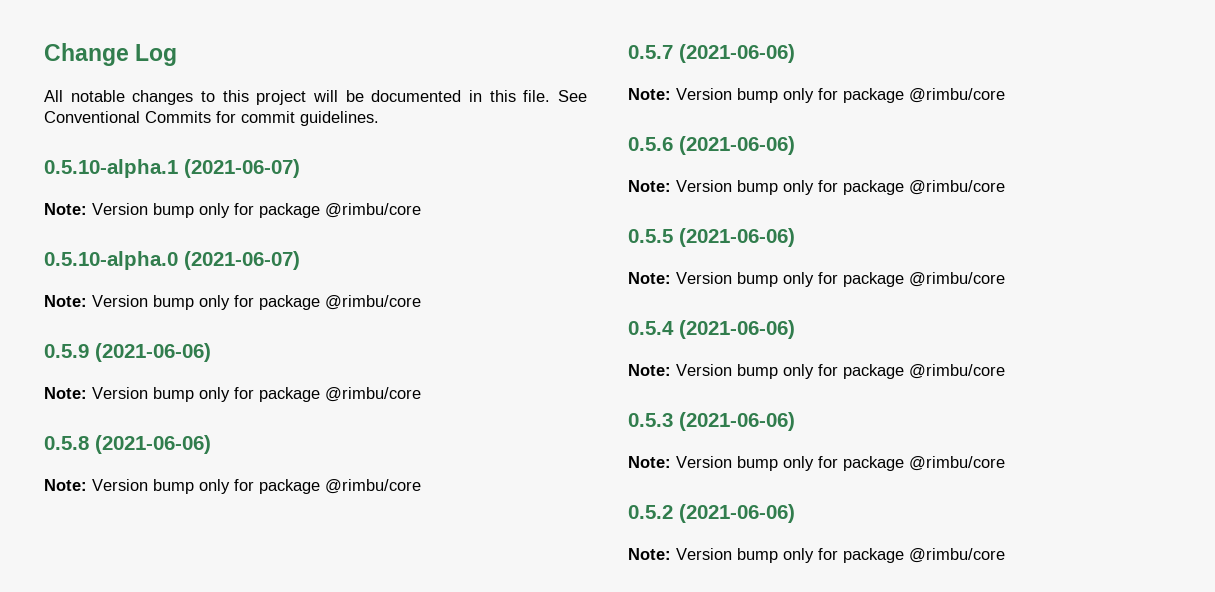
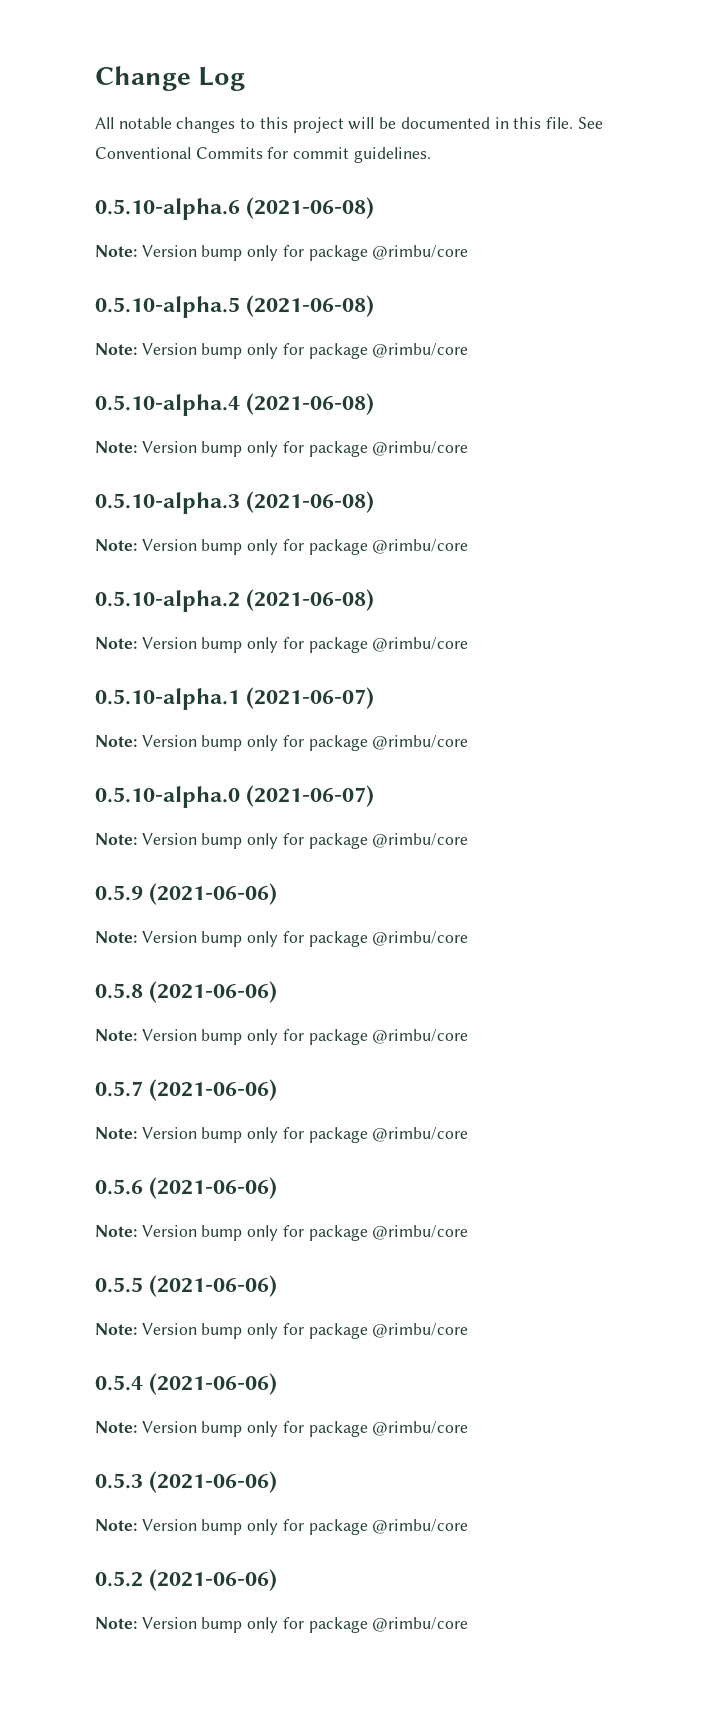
+ 0.5.10-alpha.6 (2021-06-08)
+ Note: Version bump only for package @rimbu/core
+ 0.5.10-alpha.5 (2021-06-08)
+ Note: Version bump only for package @rimbu/core
+ 0.5.10-alpha.4 (2021-06-08)
+ Note: Version bump only for package @rimbu/core
+ 0.5.10-alpha.3 (2021-06-08)
+ Note: Version bump only for package @rimbu/core
+ 0.5.10-alpha.2 (2021-06-08)
+ Note: Version bump only for package @rimbu/core

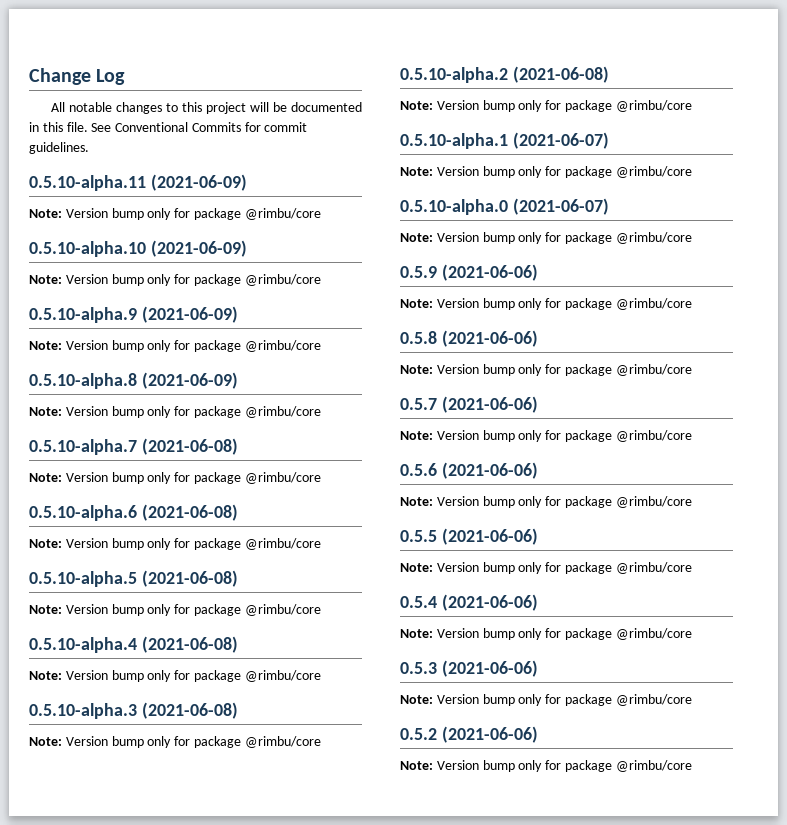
+ 0.5.10-alpha.11 (2021-06-09)
+ Note: Version bump only for package @rimbu/core
+ 0.5.10-alpha.10 (2021-06-09)
+ Note: Version bump only for package @rimbu/core
+ 0.5.10-alpha.9 (2021-06-09)
+ Note: Version bump only for package @rimbu/core
+ 0.5.10-alpha.8 (2021-06-09)
+ Note: Version bump only for package @rimbu/core
+ 0.5.10-alpha.7 (2021-06-08)
+ Note: Version bump only for package @rimbu/core

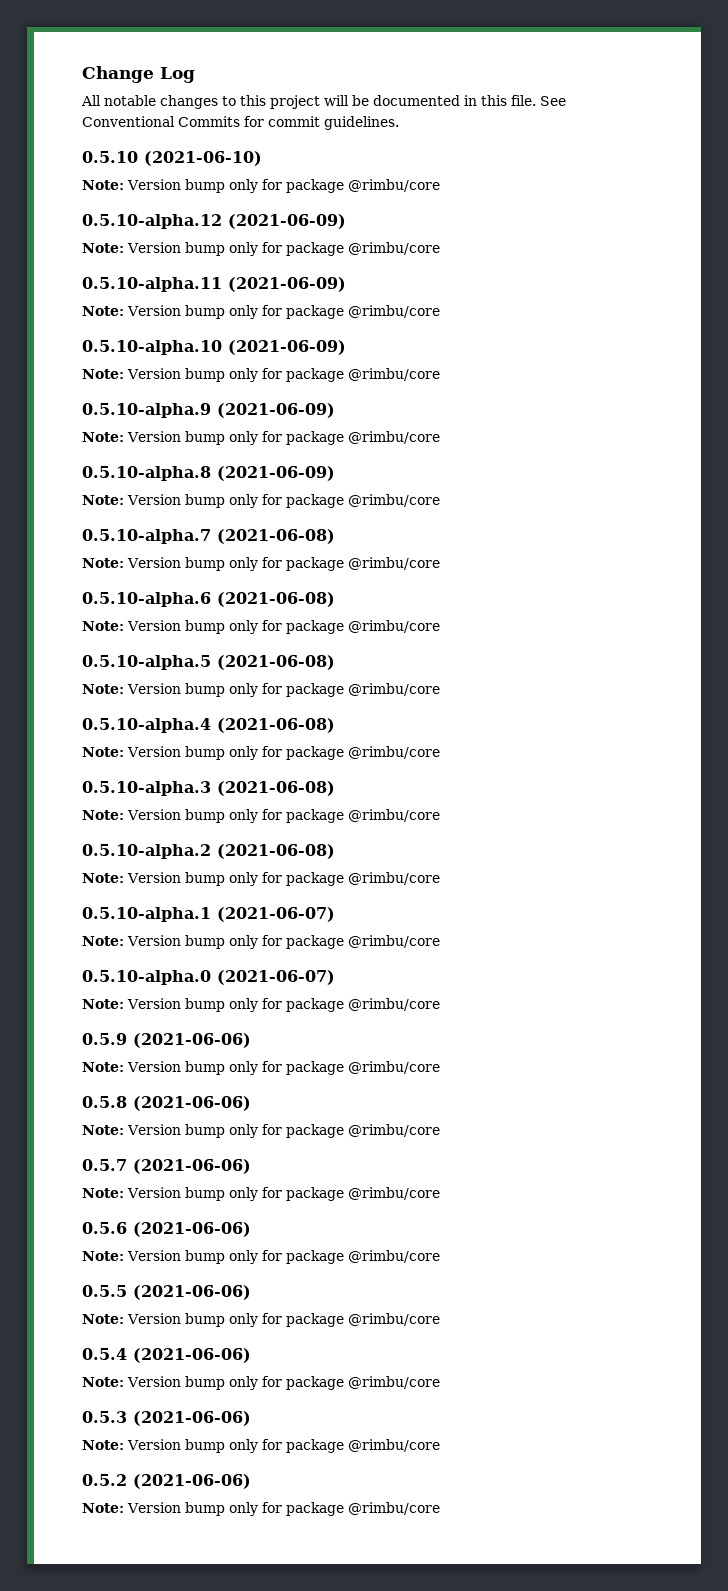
+ 0.5.10 (2021-06-10)
+ Note: Version bump only for package @rimbu/core
+ 0.5.10-alpha.12 (2021-06-09)
+ Note: Version bump only for package @rimbu/core

